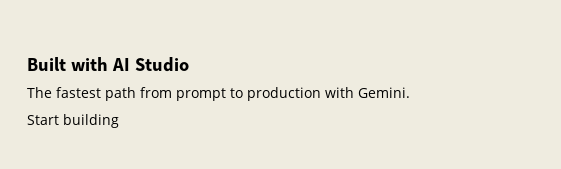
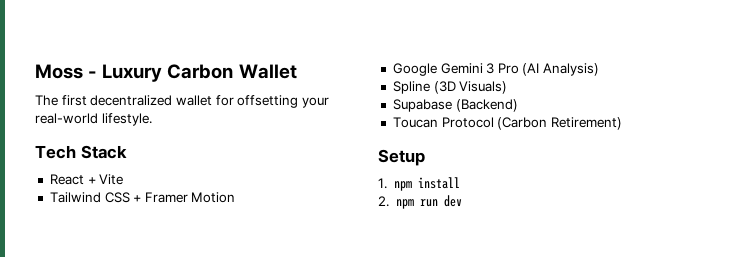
- Built with AI Studio
- The fastest path from prompt to production with Gemini.
- Start building
+ Moss - Luxury Carbon Wallet
+ The first decentralized wallet for offsetting your real-world lifestyle.
+ Tech Stack
+ React + Vite
+ Tailwind CSS + Framer Motion
+ Google Gemini 3 Pro (AI Analysis)
+ Spline (3D Visuals)
+ Supabase (Backend)
+ Toucan Protocol (Carbon Retirement)
+ Setup
+ 1. npm install
+ 2. npm run dev

